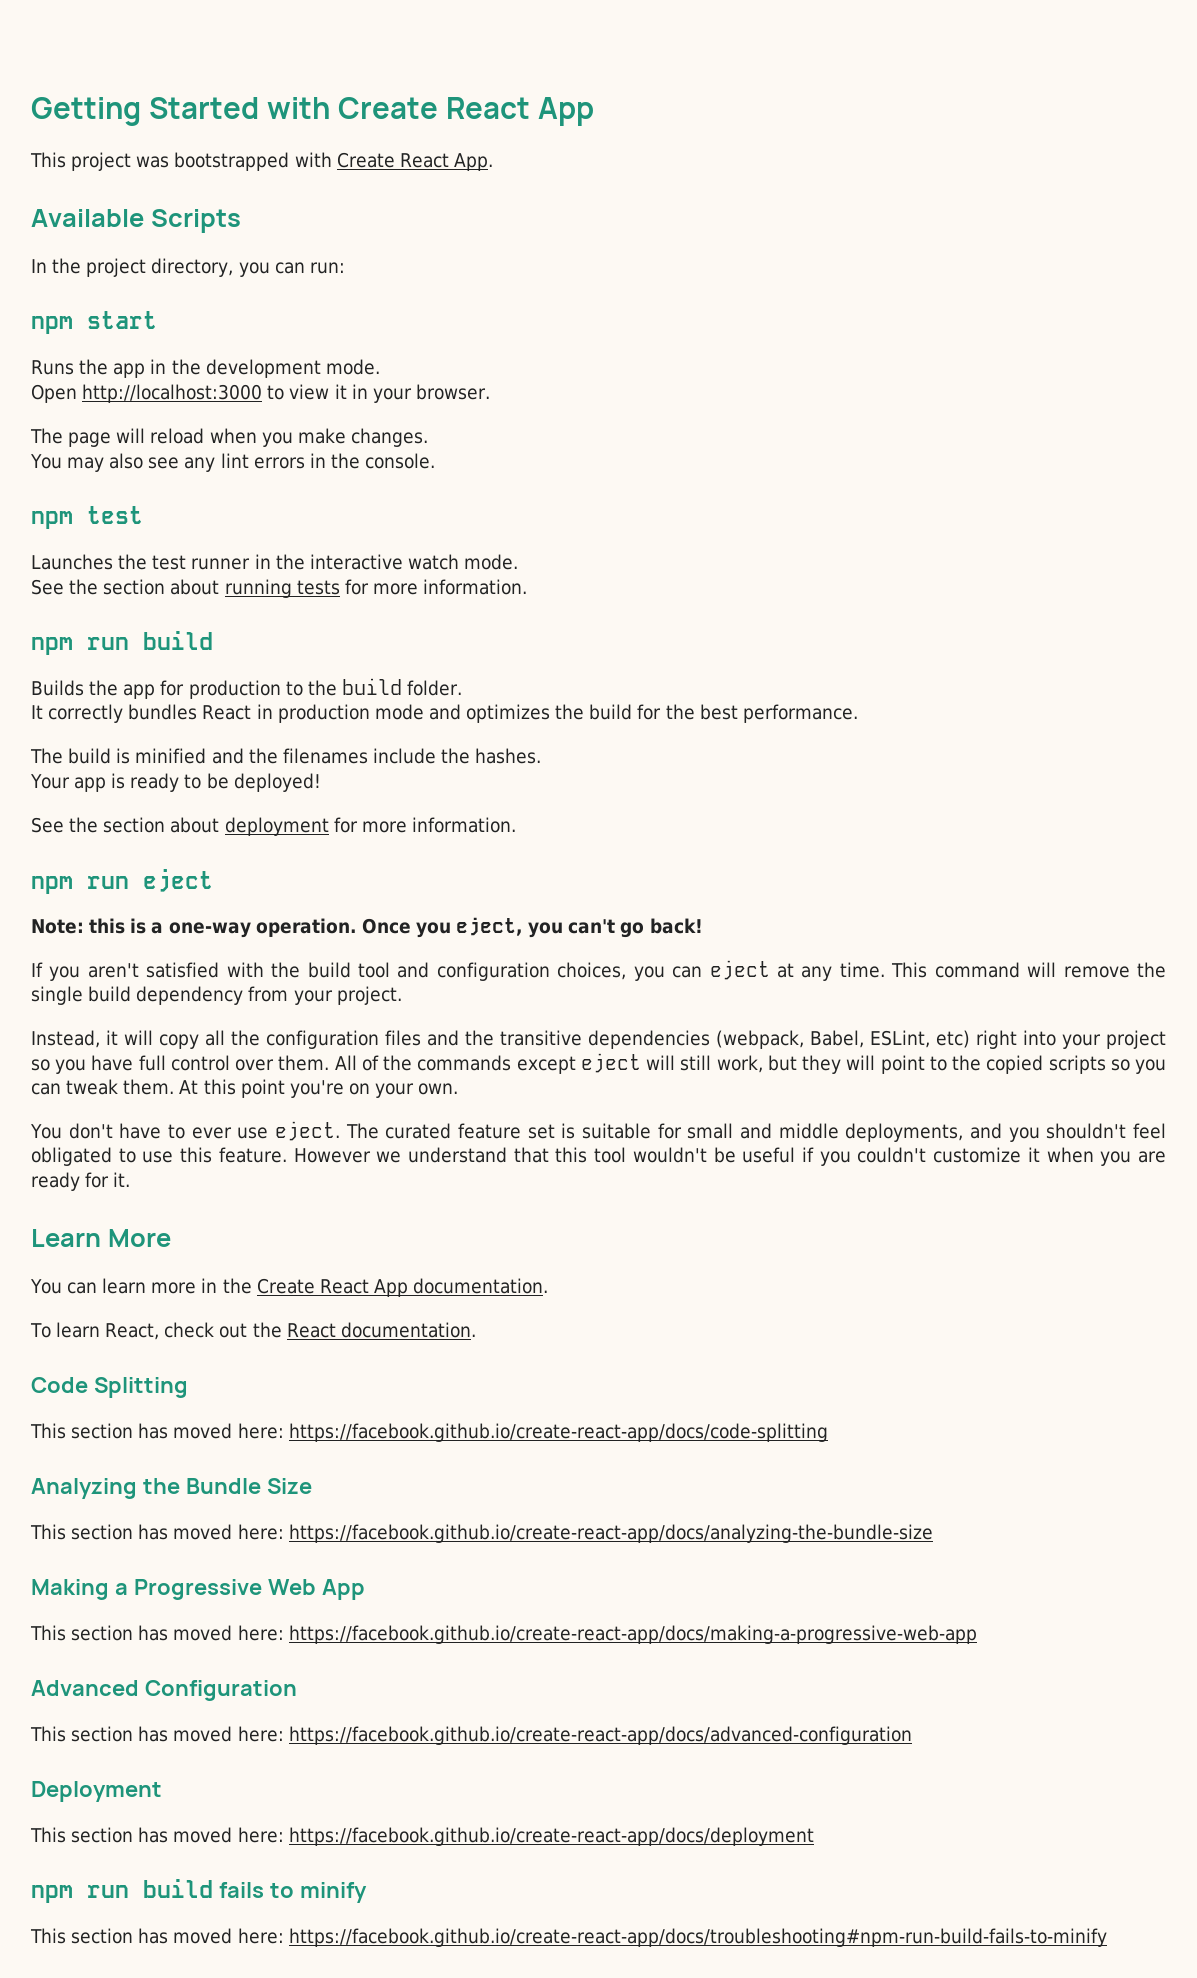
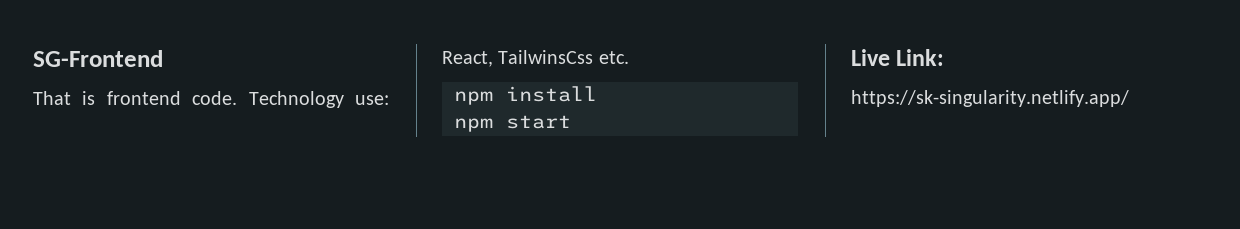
- Getting Started with Create React App
- This project was bootstrapped with Create React App.
- Available Scripts
- In the project directory, you can run:
+ SG-Frontend
+ That is frontend code. Technology use: React, TailwinsCss etc.
+ npm install
  npm start
- Runs the app in the development mode.
- Open http://localhost:3000 to view it in your browser.
- The page will reload when you make changes.
- You may also see any lint errors in the console.
- npm test
- Launches the test runner in the interactive watch mode.
- See the section about running tests for more information.
- npm run build
- Builds the app for production to the build folder.
- It correctly bundles React in production mode and optimizes the build for the best performance.
- The build is minified and the filenames include the hashes.
- Your app is ready to be deployed!
- See the section about deployment for more information.
- npm run eject
- Note: this is a one-way operation. Once you eject, you can't go back!
- If you aren't satisfied with the build tool and configuration choices, you can eject at any time. This command will remove the single build dependency from your project.
- Instead, it will copy all the configuration files and the transitive dependencies (webpack, Babel, ESLint, etc) right into your project so you have full control over them. All of the commands except eject will still work, but they will point to the copied scripts so you can tweak them. At this point you're on your own.
- You don't have to ever use eject. The curated feature set is suitable for small and middle deployments, and you shouldn't feel obligated to use this feature. However we understand that this tool wouldn't be useful if you couldn't customize it when you are ready for it.
- Learn More
- You can learn more in the Create React App documentation.
- To learn React, check out the React documentation.
- Code Splitting
- This section has moved here: https://facebook.github.io/create-react-app/docs/code-splitting
- Analyzing the Bundle Size
- This section has moved here: https://facebook.github.io/create-react-app/docs/analyzing-the-bundle-size
- Making a Progressive Web App
- This section has moved here: https://facebook.github.io/create-react-app/docs/making-a-progressive-web-app
- Advanced Configuration
- This section has moved here: https://facebook.github.io/create-react-app/docs/advanced-configuration
- Deployment
- This section has moved here: https://facebook.github.io/create-react-app/docs/deployment
- npm run build fails to minify
- This section has moved here: https://facebook.github.io/create-react-app/docs/troubleshooting#npm-run-build-fails-to-minify
+ Live Link:
+ https://sk-singularity.netlify.app/

